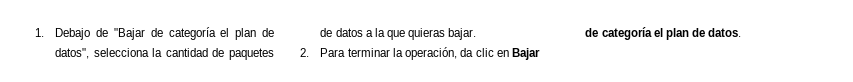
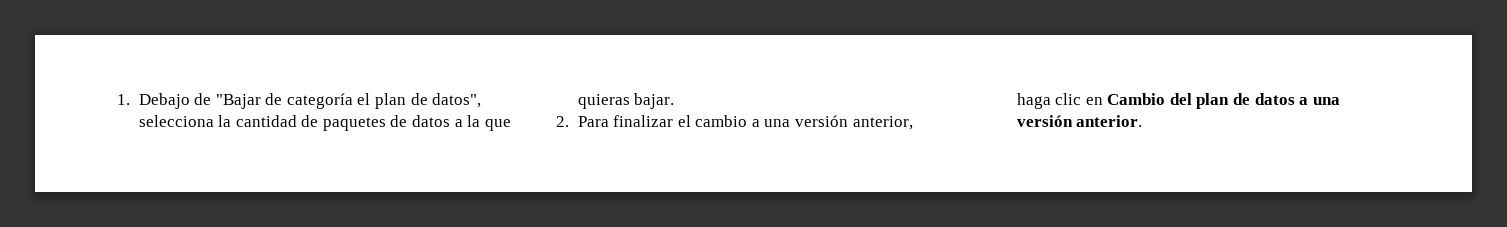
- 2. Para terminar la operación, da clic en Bajar de categoría el plan de datos.
+ 2. Para finalizar el cambio a una versión anterior, haga clic en Cambio del plan de datos a una versión anterior.

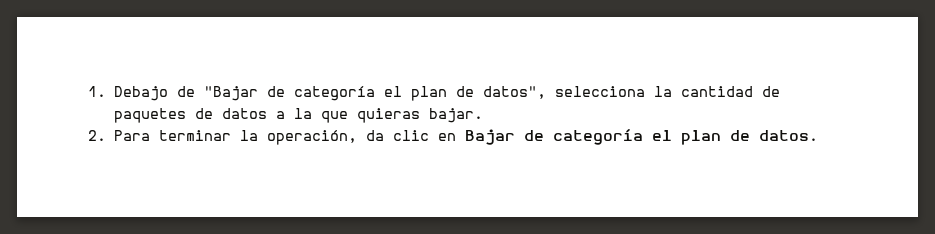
- 2. Para finalizar el cambio a una versión anterior, haga clic en Cambio del plan de datos a una versión anterior.
+ 2. Para terminar la operación, da clic en Bajar de categoría el plan de datos.

